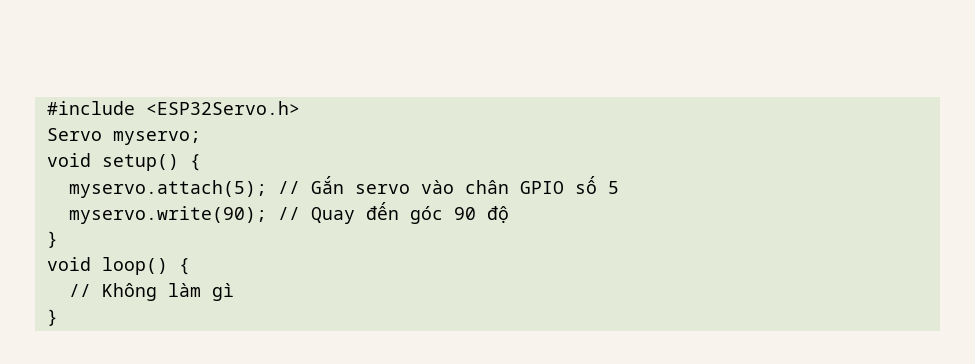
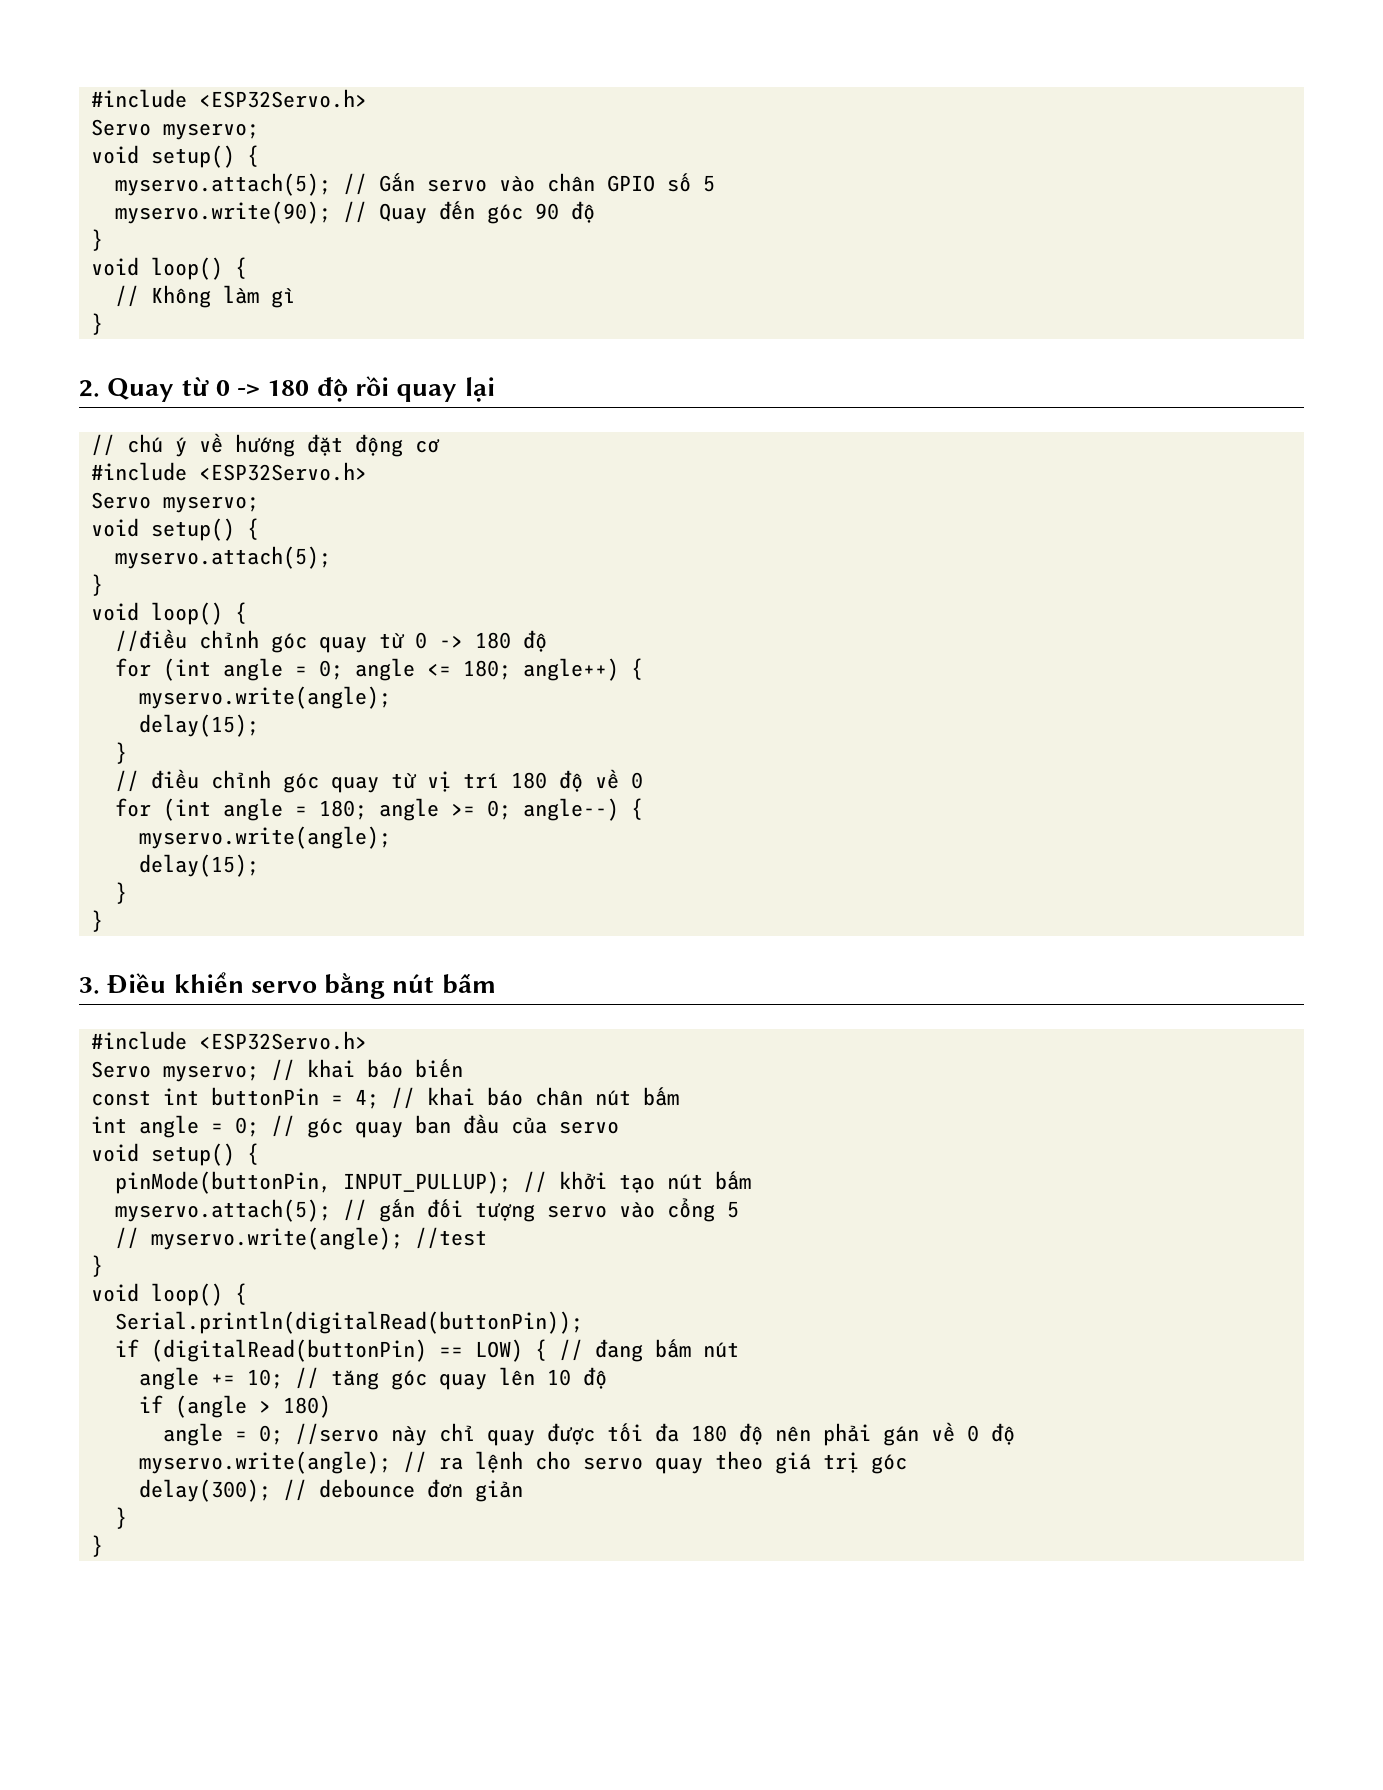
+ 2. Quay từ 0 -> 180 độ rồi quay lại
+ // chú ý về hướng đặt động cơ
+ #include <ESP32Servo.h>
+ Servo myservo;
+ void setup() {
+ myservo.attach(5);
+ }
+ void loop() {
+ //điều chỉnh góc quay từ 0 -> 180 độ
+ for (int angle = 0; angle <= 180; angle++) {
+ myservo.write(angle);
+ delay(15);
+ }
+ // điều chỉnh góc quay từ vị trí 180 độ về 0
+ for (int angle = 180; angle >= 0; angle--) {
+ myservo.write(angle);
+ delay(15);
+ }
+ }
+ 3. Điều khiển servo bằng nút bấm
+ #include <ESP32Servo.h>
+ Servo myservo; // khai báo biến
+ const int buttonPin = 4; // khai báo chân nút bấm
+ int angle = 0; // góc quay ban đầu của servo
+ void setup() {
+ pinMode(buttonPin, INPUT_PULLUP); // khởi tạo nút bấm
+ myservo.attach(5); // gắn đối tượng servo vào cổng 5
+ // myservo.write(angle); //test
+ }
+ void loop() {
+ Serial.println(digitalRead(buttonPin));
+ if (digitalRead(buttonPin) == LOW) { // đang bấm nút
+ angle += 10; // tăng góc quay lên 10 độ
+ if (angle > 180)
+ angle = 0; //servo này chỉ quay được tối đa 180 độ nên phải gán về 0 độ
+ myservo.write(angle); // ra lệnh cho servo quay theo giá trị góc
+ delay(300); // debounce đơn giản
+ }
+ }

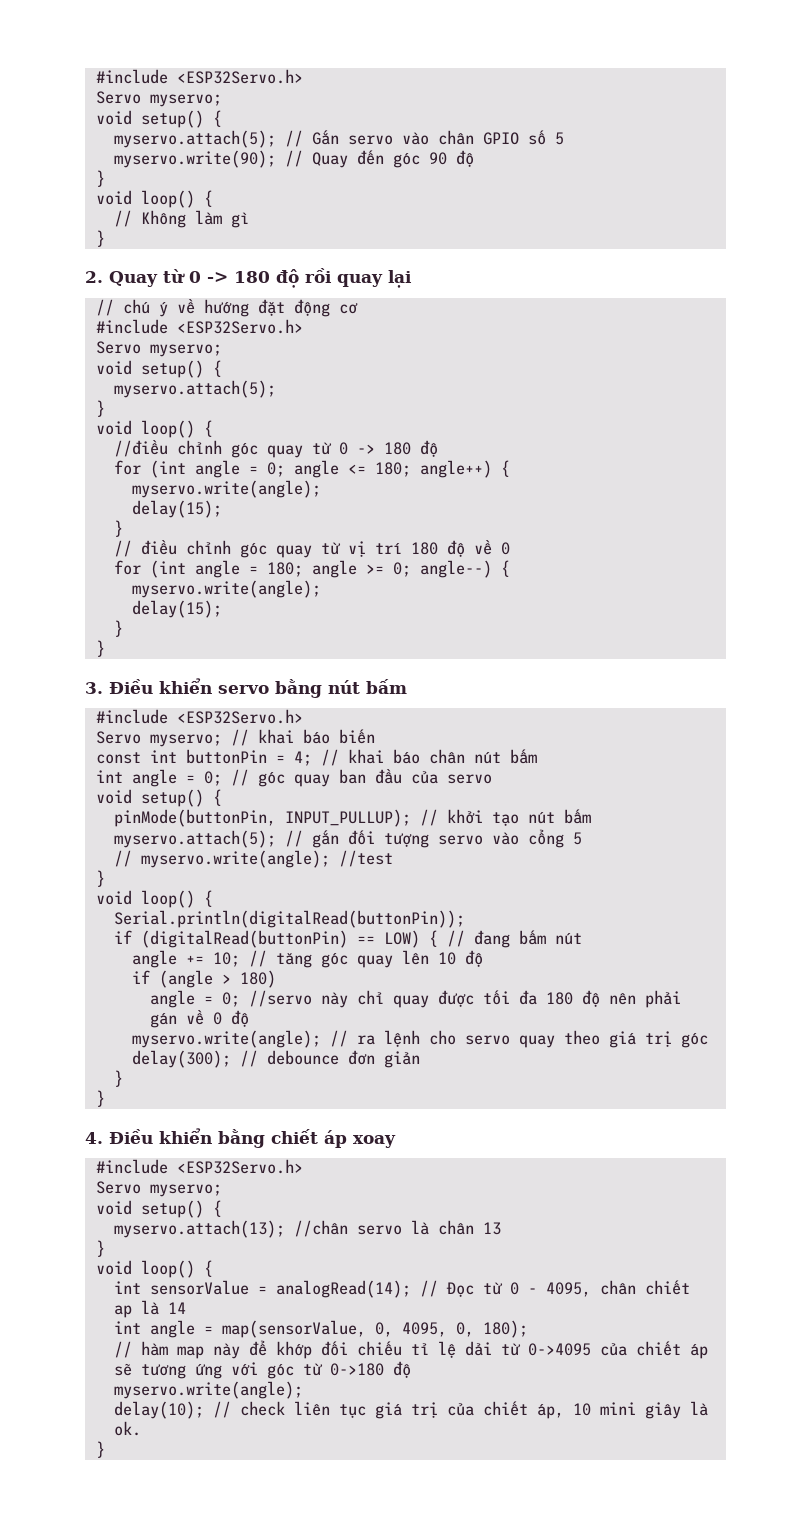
+ 4. Điều khiển bằng chiết áp xoay
+ #include <ESP32Servo.h>
+ Servo myservo;
+ void setup() {
+ myservo.attach(13); //chân servo là chân 13
+ }
+ void loop() {
+ int sensorValue = analogRead(14); // Đọc từ 0 - 4095, chân chiết ap là 14
+ int angle = map(sensorValue, 0, 4095, 0, 180);
+ // hàm map này để khớp đối chiếu tỉ lệ dải từ 0->4095 của chiết áp sẽ tương ứng với góc từ 0->180 độ
+ myservo.write(angle);
+ delay(10); // check liên tục giá trị của chiết áp, 10 mini giây là ok.
+ }

